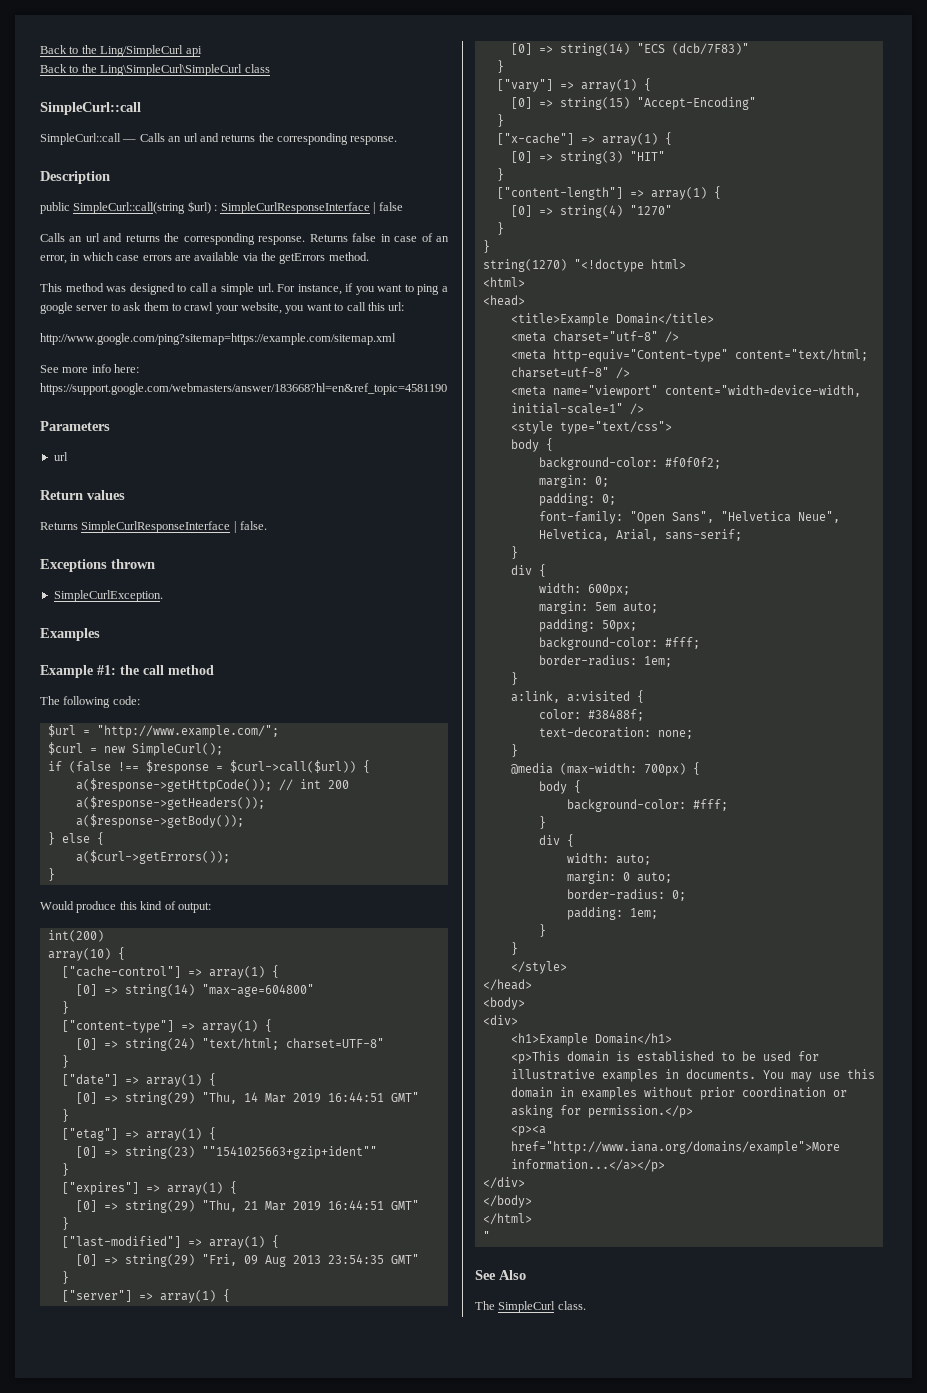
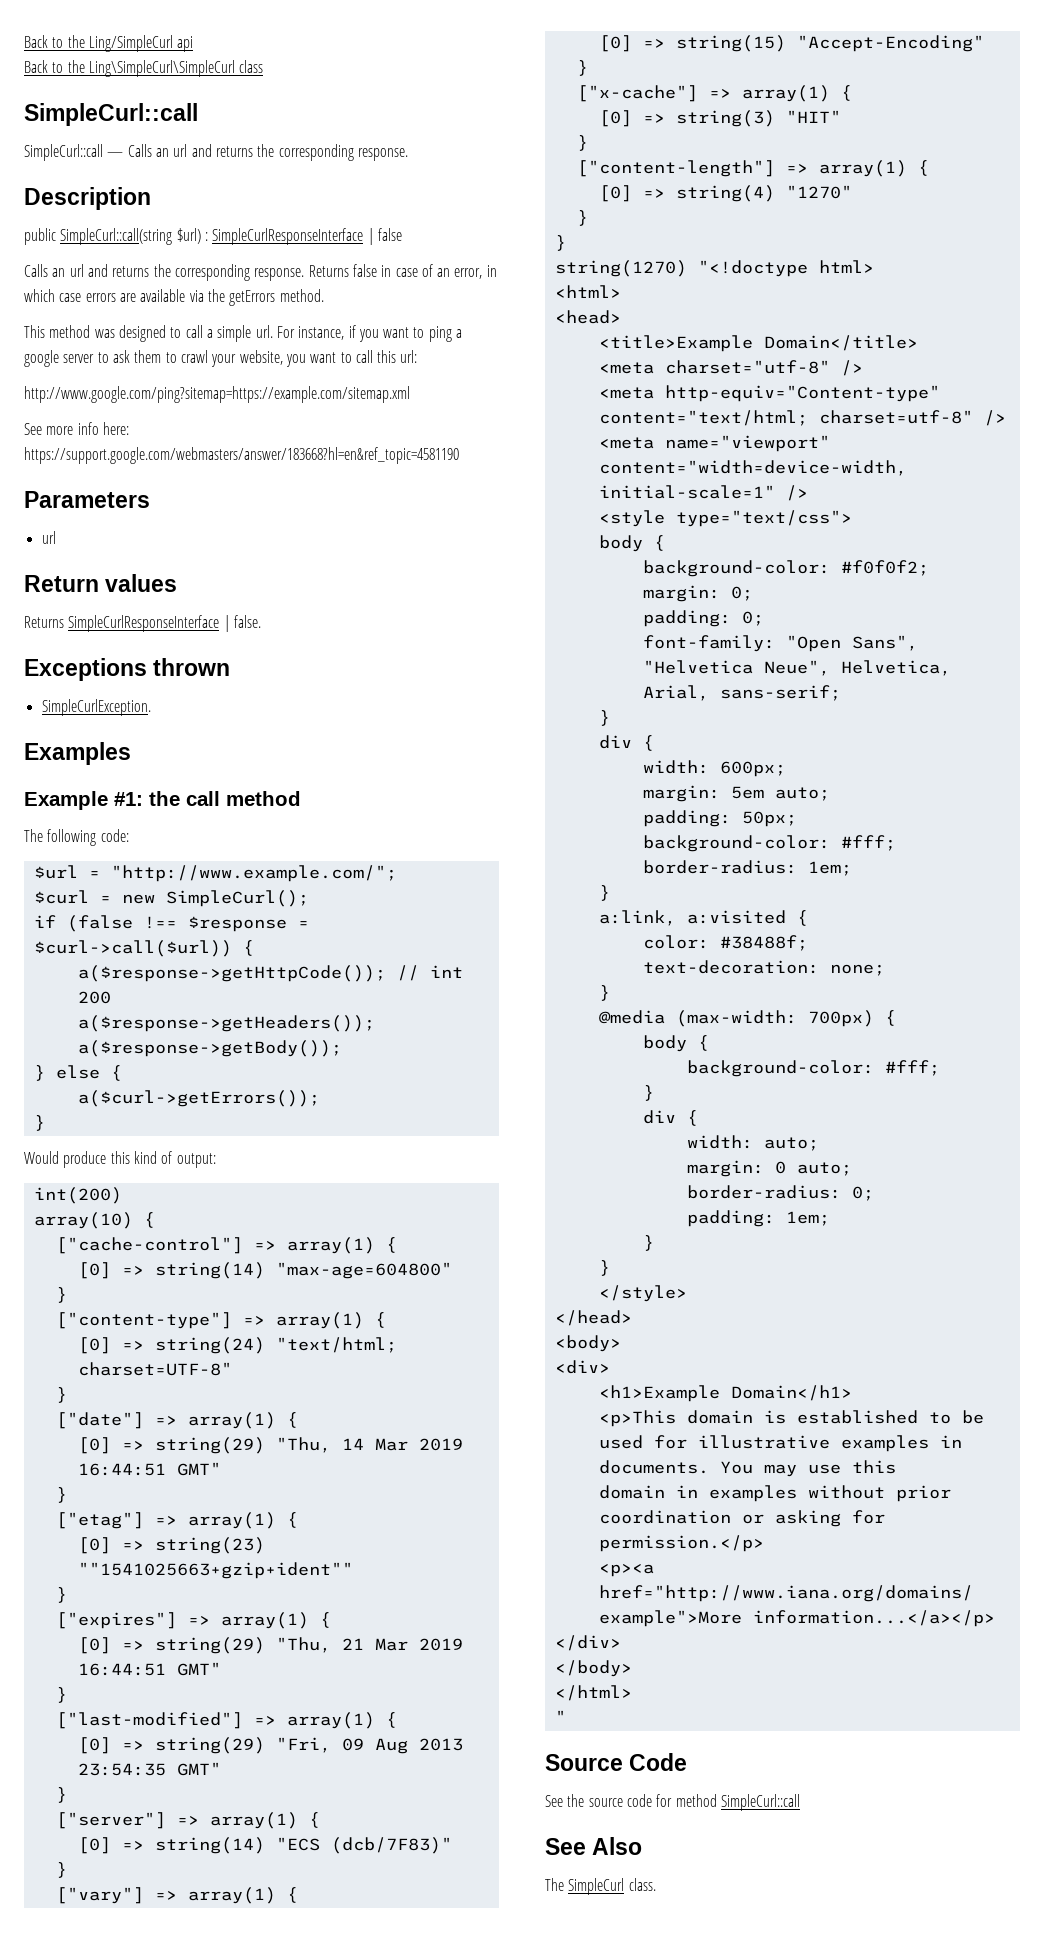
+ Source Code
+ See the source code for method SimpleCurl::call

